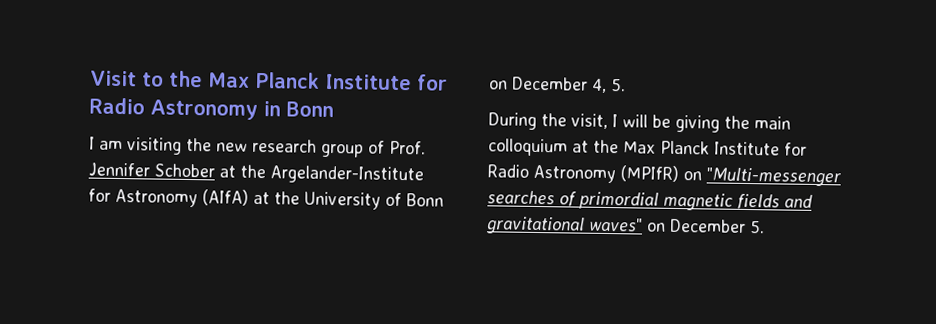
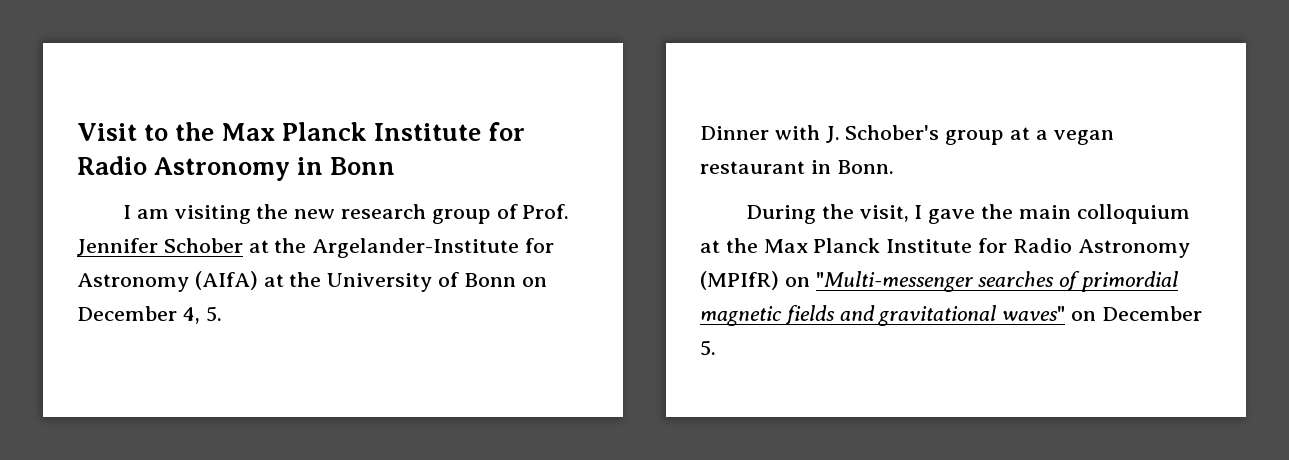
+ Dinner with J. Schober's group at a vegan restaurant in Bonn.
- During the visit, I will be giving the main colloquium at the Max Planck Institute for Radio Astronomy (MPIfR) on "Multi-messenger searches of primordial magnetic fields and gravitational waves" on December 5.
+ During the visit, I gave the main colloquium at the Max Planck Institute for Radio Astronomy (MPIfR) on "Multi-messenger searches of primordial magnetic fields and gravitational waves" on December 5.

